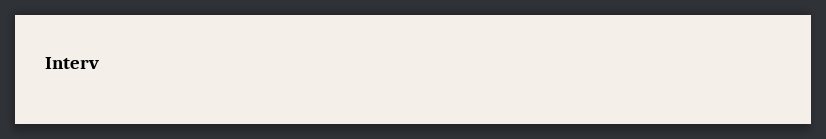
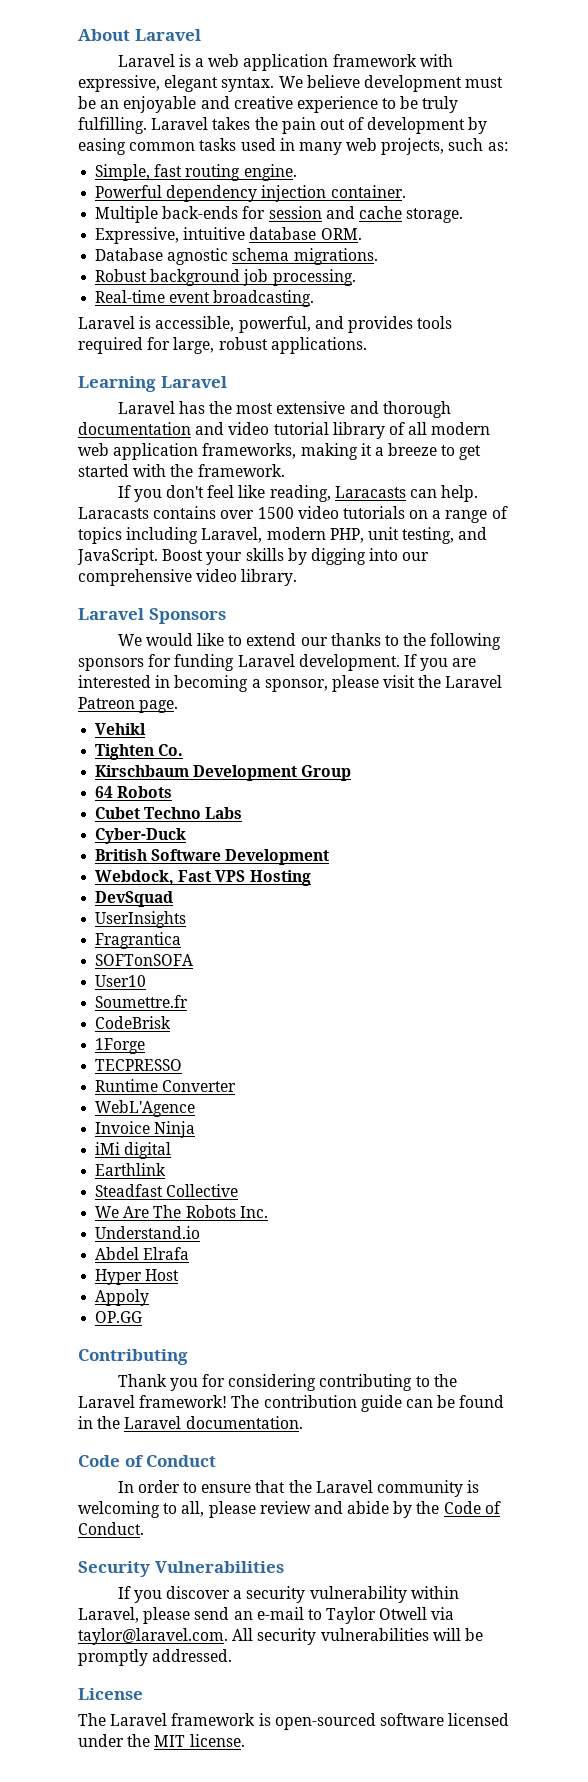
- Interv
+ About Laravel
+ Laravel is a web application framework with expressive, elegant syntax. We believe development must be an enjoyable and creative experience to be truly fulfilling. Laravel takes the pain out of development by easing common tasks used in many web projects, such as:
+ Simple, fast routing engine.
+ Powerful dependency injection container.
+ Multiple back-ends for session and cache storage.
+ Expressive, intuitive database ORM.
+ Database agnostic schema migrations.
+ Robust background job processing.
+ Real-time event broadcasting.
+ Laravel is accessible, powerful, and provides tools required for large, robust applications.
+ Learning Laravel
+ Laravel has the most extensive and thorough documentation and video tutorial library of all modern web application frameworks, making it a breeze to get started with the framework.
+ If you don't feel like reading, Laracasts can help. Laracasts contains over 1500 video tutorials on a range of topics including Laravel, modern PHP, unit testing, and JavaScript. Boost your skills by digging into our comprehensive video library.
+ Laravel Sponsors
+ We would like to extend our thanks to the following sponsors for funding Laravel development. If you are interested in becoming a sponsor, please visit the Laravel Patreon page.
+ Vehikl
+ Tighten Co.
+ Kirschbaum Development Group
+ 64 Robots
+ Cubet Techno Labs
+ Cyber-Duck
+ British Software Development
+ Webdock, Fast VPS Hosting
+ DevSquad
+ UserInsights
+ Fragrantica
+ SOFTonSOFA
+ User10
+ Soumettre.fr
+ CodeBrisk
+ 1Forge
+ TECPRESSO
+ Runtime Converter
+ WebL'Agence
+ Invoice Ninja
+ iMi digital
+ Earthlink
+ Steadfast Collective
+ We Are The Robots Inc.
+ Understand.io
+ Abdel Elrafa
+ Hyper Host
+ Appoly
+ OP.GG
+ Contributing
+ Thank you for considering contributing to the Laravel framework! The contribution guide can be found in the Laravel documentation.
+ Code of Conduct
+ In order to ensure that the Laravel community is welcoming to all, please review and abide by the Code of Conduct.
+ Security Vulnerabilities
+ If you discover a security vulnerability within Laravel, please send an e-mail to Taylor Otwell via taylor@laravel.com. All security vulnerabilities will be promptly addressed.
+ License
+ The Laravel framework is open-sourced software licensed under the MIT license.

